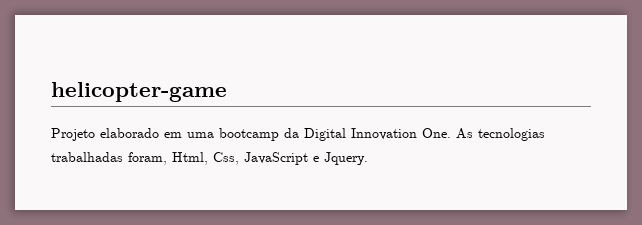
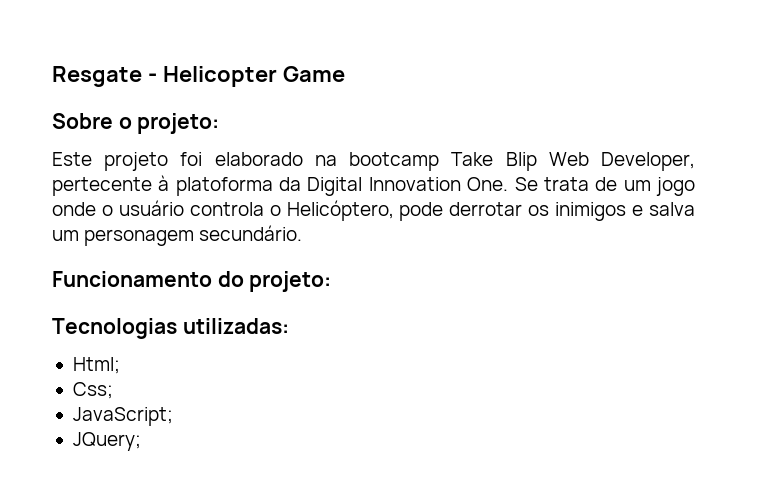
- helicopter-game
- Projeto elaborado em uma bootcamp da Digital Innovation One. As tecnologias trabalhadas foram, Html, Css, JavaScript e Jquery.
+ Resgate - Helicopter Game
+ Sobre o projeto:
+ Este projeto foi elaborado na bootcamp Take Blip Web Developer, pertecente à platoforma da Digital Innovation One. Se trata de um jogo onde o usuário controla o Helicóptero, pode derrotar os inimigos e salva um personagem secundário.
+ Funcionamento do projeto:
+ Tecnologias utilizadas:
+ Html;
+ Css;
+ JavaScript;
+ JQuery;

